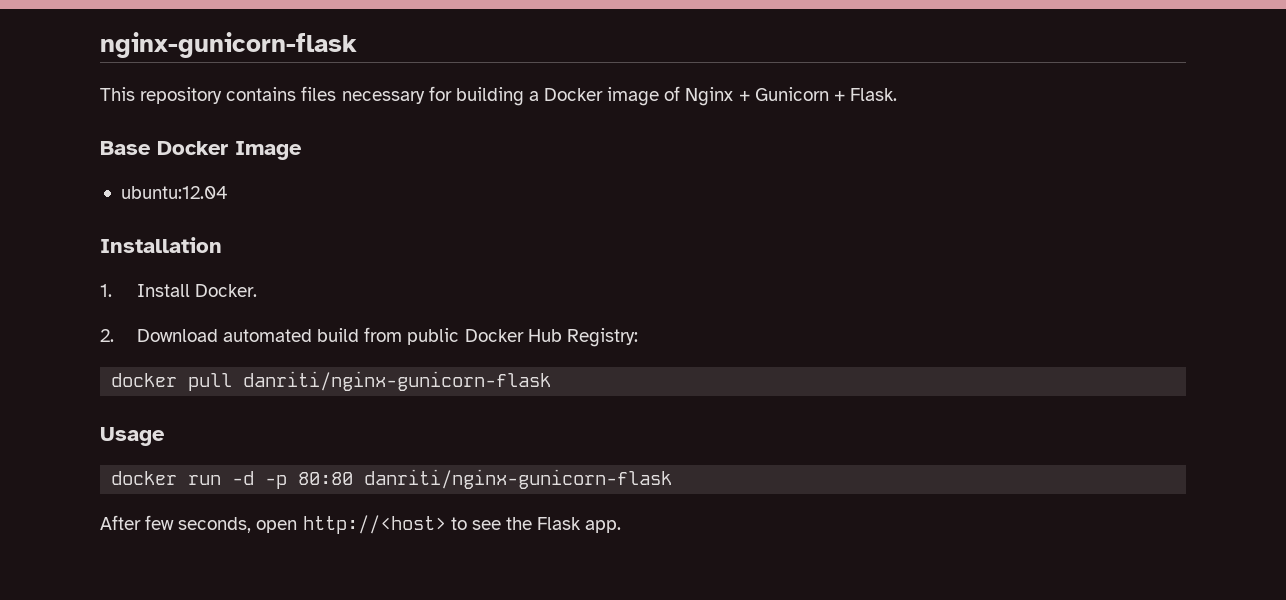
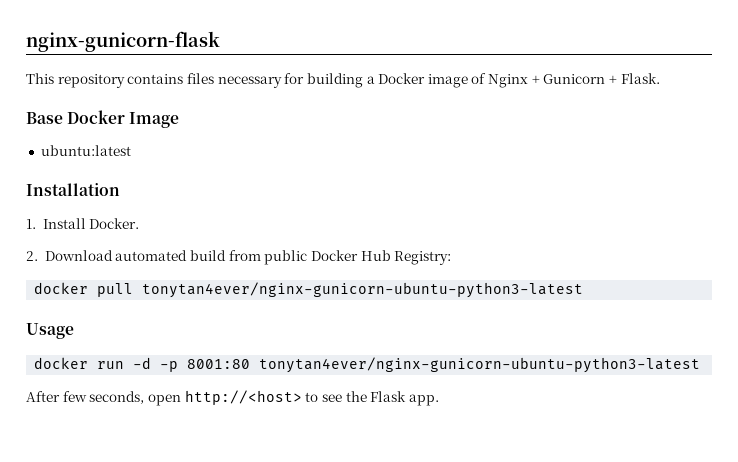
- ubuntu:12.04
+ ubuntu:latest
- docker pull danriti/nginx-gunicorn-flask
+ docker pull tonytan4ever/nginx-gunicorn-ubuntu-python3-latest
- docker run -d -p 80:80 danriti/nginx-gunicorn-flask
+ docker run -d -p 8001:80 tonytan4ever/nginx-gunicorn-ubuntu-python3-latest

